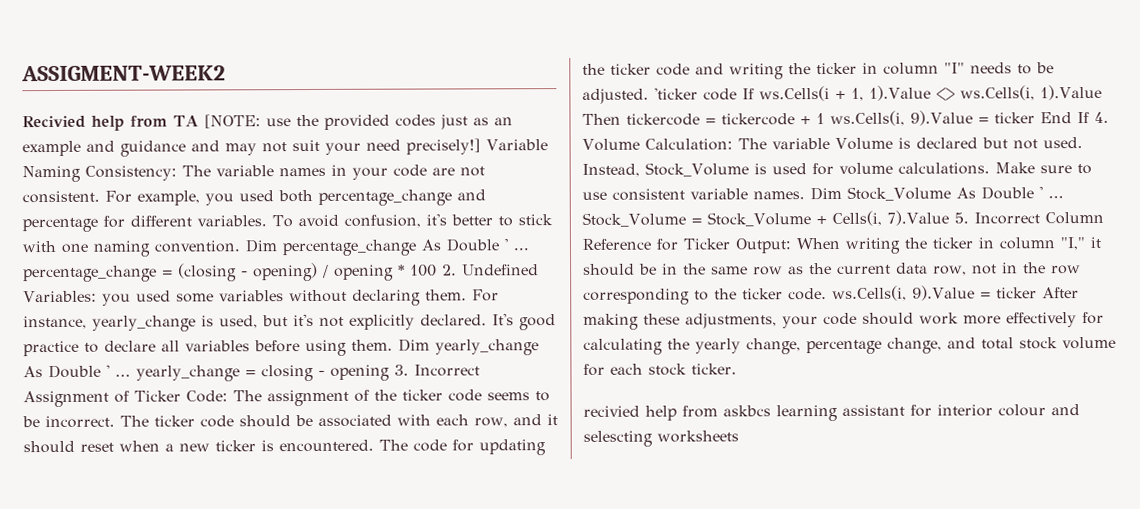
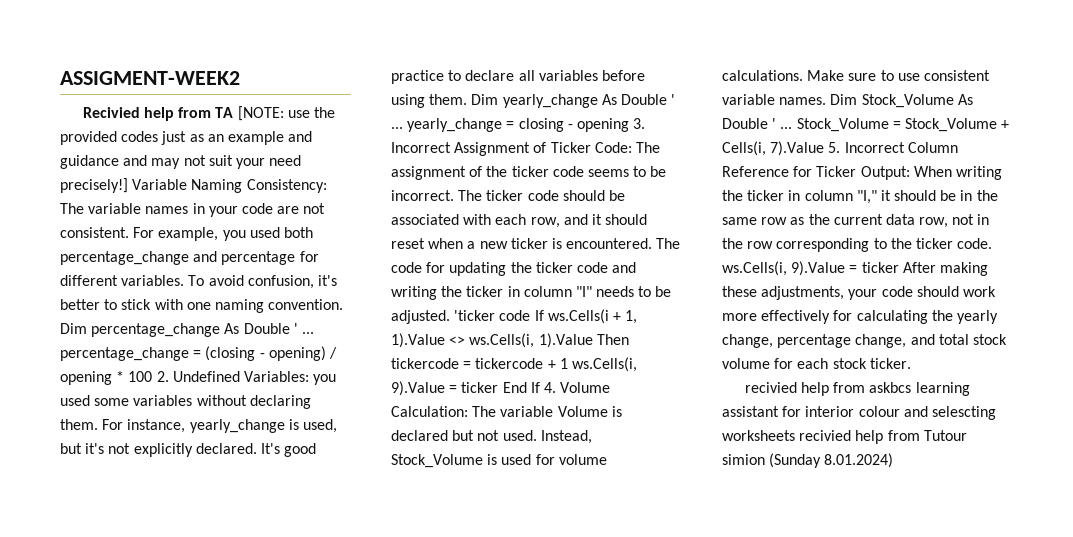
- recivied help from askbcs learning assistant for interior colour and selescting worksheets
+ recivied help from askbcs learning assistant for interior colour and selescting worksheets recivied help from Tutour simion (Sunday 8.01.2024)

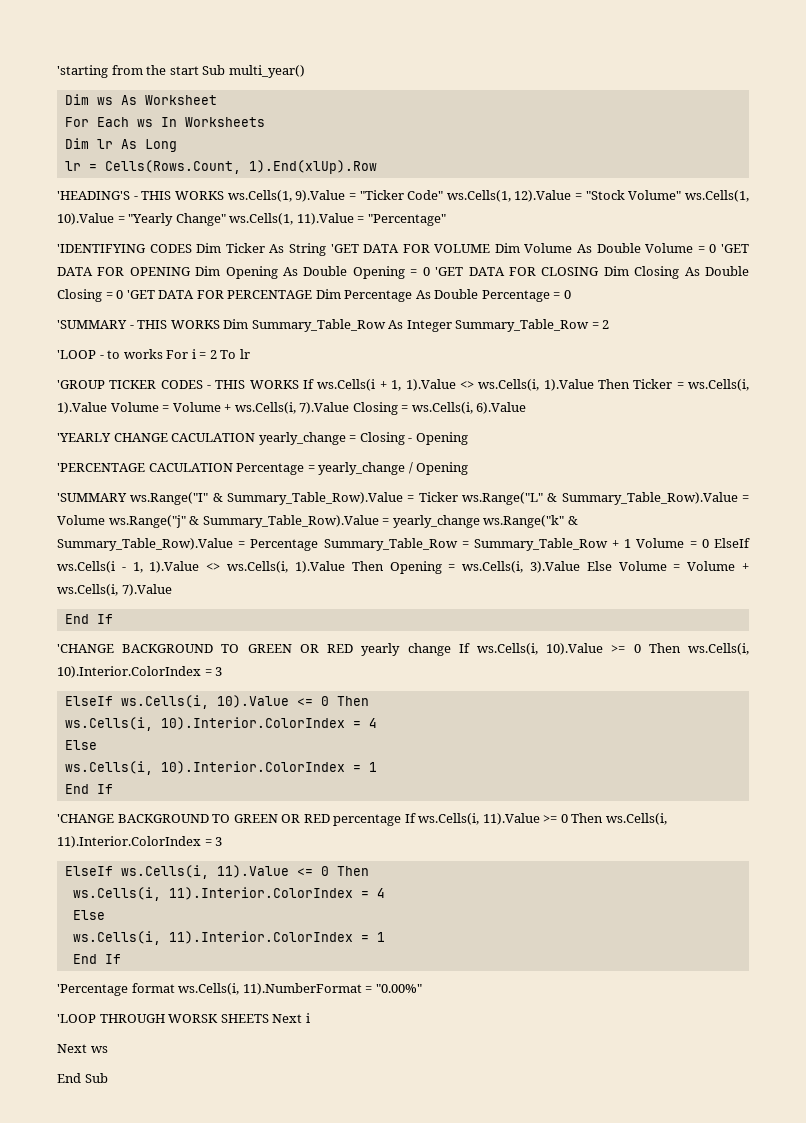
- ASSIGMENT-WEEK2
- Recivied help from TA [NOTE: use the provided codes just as an example and guidance and may not suit your need precisely!] Variable Naming Consistency: The variable names in your code are not consistent. For example, you used both percentage_change and percentage for different variables. To avoid confusion, it's better to stick with one naming convention. Dim percentage_change As Double ' ... percentage_change = (closing - opening) / opening * 100 2. Undefined Variables: you used some variables without declaring them. For instance, yearly_change is used, but it's not explicitly declared. It's good practice to declare all variables before using them. Dim yearly_change As Double ' ... yearly_change = closing - opening 3. Incorrect Assignment of Ticker Code: The assignment of the ticker code seems to be incorrect. The ticker code should be associated with each row, and it should reset when a new ticker is encountered. The code for updating the ticker code and writing the ticker in column "I" needs to be adjusted. 'ticker code If ws.Cells(i + 1, 1).Value <> ws.Cells(i, 1).Value Then tickercode = tickercode + 1 ws.Cells(i, 9).Value = ticker End If 4. Volume Calculation: The variable Volume is declared but not used. Instead, Stock_Volume is used for volume calculations. Make sure to use consistent variable names. Dim Stock_Volume As Double ' ... Stock_Volume = Stock_Volume + Cells(i, 7).Value 5. Incorrect Column Reference for Ticker Output: When writing the ticker in column "I," it should be in the same row as the current data row, not in the row corresponding to the ticker code. ws.Cells(i, 9).Value = ticker After making these adjustments, your code should work more effectively for calculating the yearly change, percentage change, and total stock volume for each stock ticker.
- recivied help from askbcs learning assistant for interior colour and selescting worksheets recivied help from Tutour simion (Sunday 8.01.2024)
+ 'starting from the start Sub multi_year()
+ Dim ws As Worksheet
+ For Each ws In Worksheets
+ Dim lr As Long
+ lr = Cells(Rows.Count, 1).End(xlUp).Row
+ 'HEADING'S - THIS WORKS ws.Cells(1, 9).Value = "Ticker Code" ws.Cells(1, 12).Value = "Stock Volume" ws.Cells(1, 10).Value = "Yearly Change" ws.Cells(1, 11).Value = "Percentage"
+ 'IDENTIFYING CODES Dim Ticker As String 'GET DATA FOR VOLUME Dim Volume As Double Volume = 0 'GET DATA FOR OPENING Dim Opening As Double Opening = 0 'GET DATA FOR CLOSING Dim Closing As Double Closing = 0 'GET DATA FOR PERCENTAGE Dim Percentage As Double Percentage = 0
+ 'SUMMARY - THIS WORKS Dim Summary_Table_Row As Integer Summary_Table_Row = 2
+ 'LOOP - to works For i = 2 To lr
+ 'GROUP TICKER CODES - THIS WORKS If ws.Cells(i + 1, 1).Value <> ws.Cells(i, 1).Value Then Ticker = ws.Cells(i, 1).Value Volume = Volume + ws.Cells(i, 7).Value Closing = ws.Cells(i, 6).Value
+ 'YEARLY CHANGE CACULATION yearly_change = Closing - Opening
+ 'PERCENTAGE CACULATION Percentage = yearly_change / Opening
+ 'SUMMARY ws.Range("I" & Summary_Table_Row).Value = Ticker ws.Range("L" & Summary_Table_Row).Value = Volume ws.Range("j" & Summary_Table_Row).Value = yearly_change ws.Range("k" & Summary_Table_Row).Value = Percentage Summary_Table_Row = Summary_Table_Row + 1 Volume = 0 ElseIf ws.Cells(i - 1, 1).Value <> ws.Cells(i, 1).Value Then Opening = ws.Cells(i, 3).Value Else Volume = Volume + ws.Cells(i, 7).Value
+ End If
+ 'CHANGE BACKGROUND TO GREEN OR RED yearly change If ws.Cells(i, 10).Value >= 0 Then ws.Cells(i, 10).Interior.ColorIndex = 3
+ ElseIf ws.Cells(i, 10).Value <= 0 Then
+ ws.Cells(i, 10).Interior.ColorIndex = 4
+ Else
+ ws.Cells(i, 10).Interior.ColorIndex = 1
+ End If
+ 'CHANGE BACKGROUND TO GREEN OR RED percentage If ws.Cells(i, 11).Value >= 0 Then ws.Cells(i, 11).Interior.ColorIndex = 3
+ ElseIf ws.Cells(i, 11).Value <= 0 Then
+ ws.Cells(i, 11).Interior.ColorIndex = 4
+ Else
+ ws.Cells(i, 11).Interior.ColorIndex = 1
+ End If
+ 'Percentage format ws.Cells(i, 11).NumberFormat = "0.00%"
+ 'LOOP THROUGH WORSK SHEETS Next i
+ Next ws
+ End Sub

